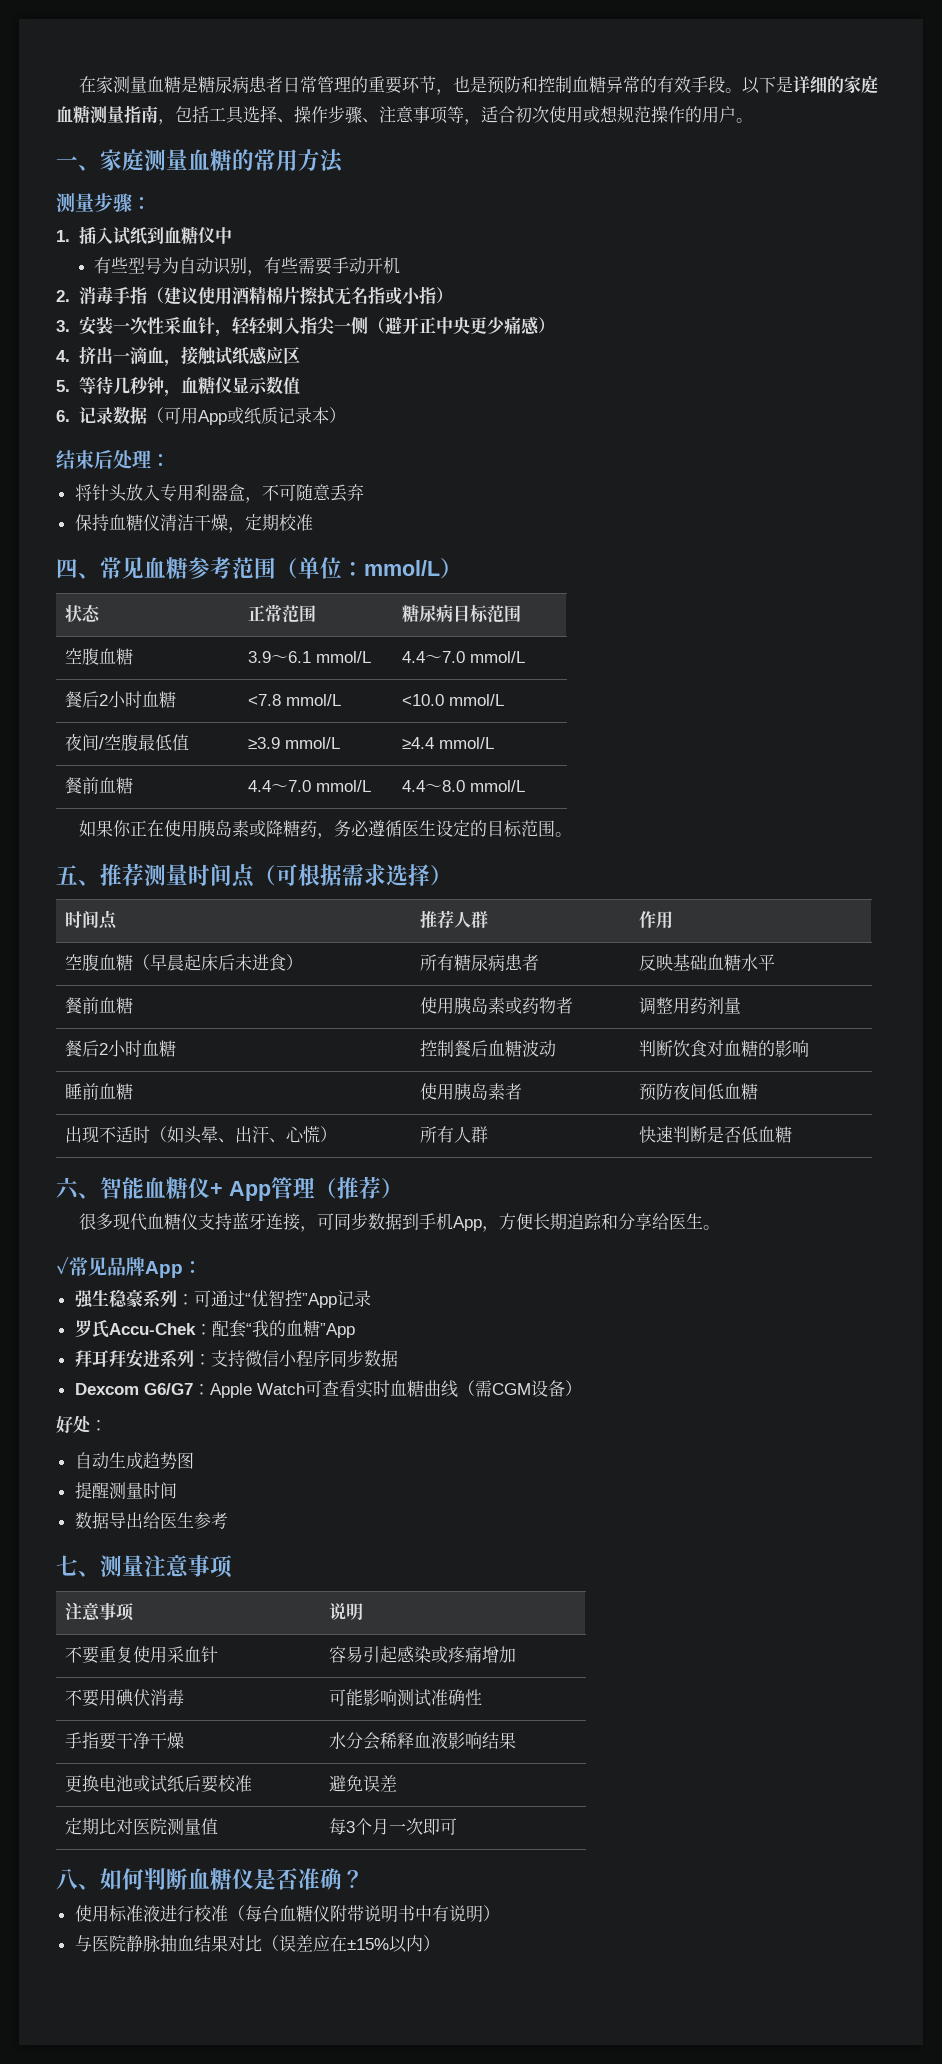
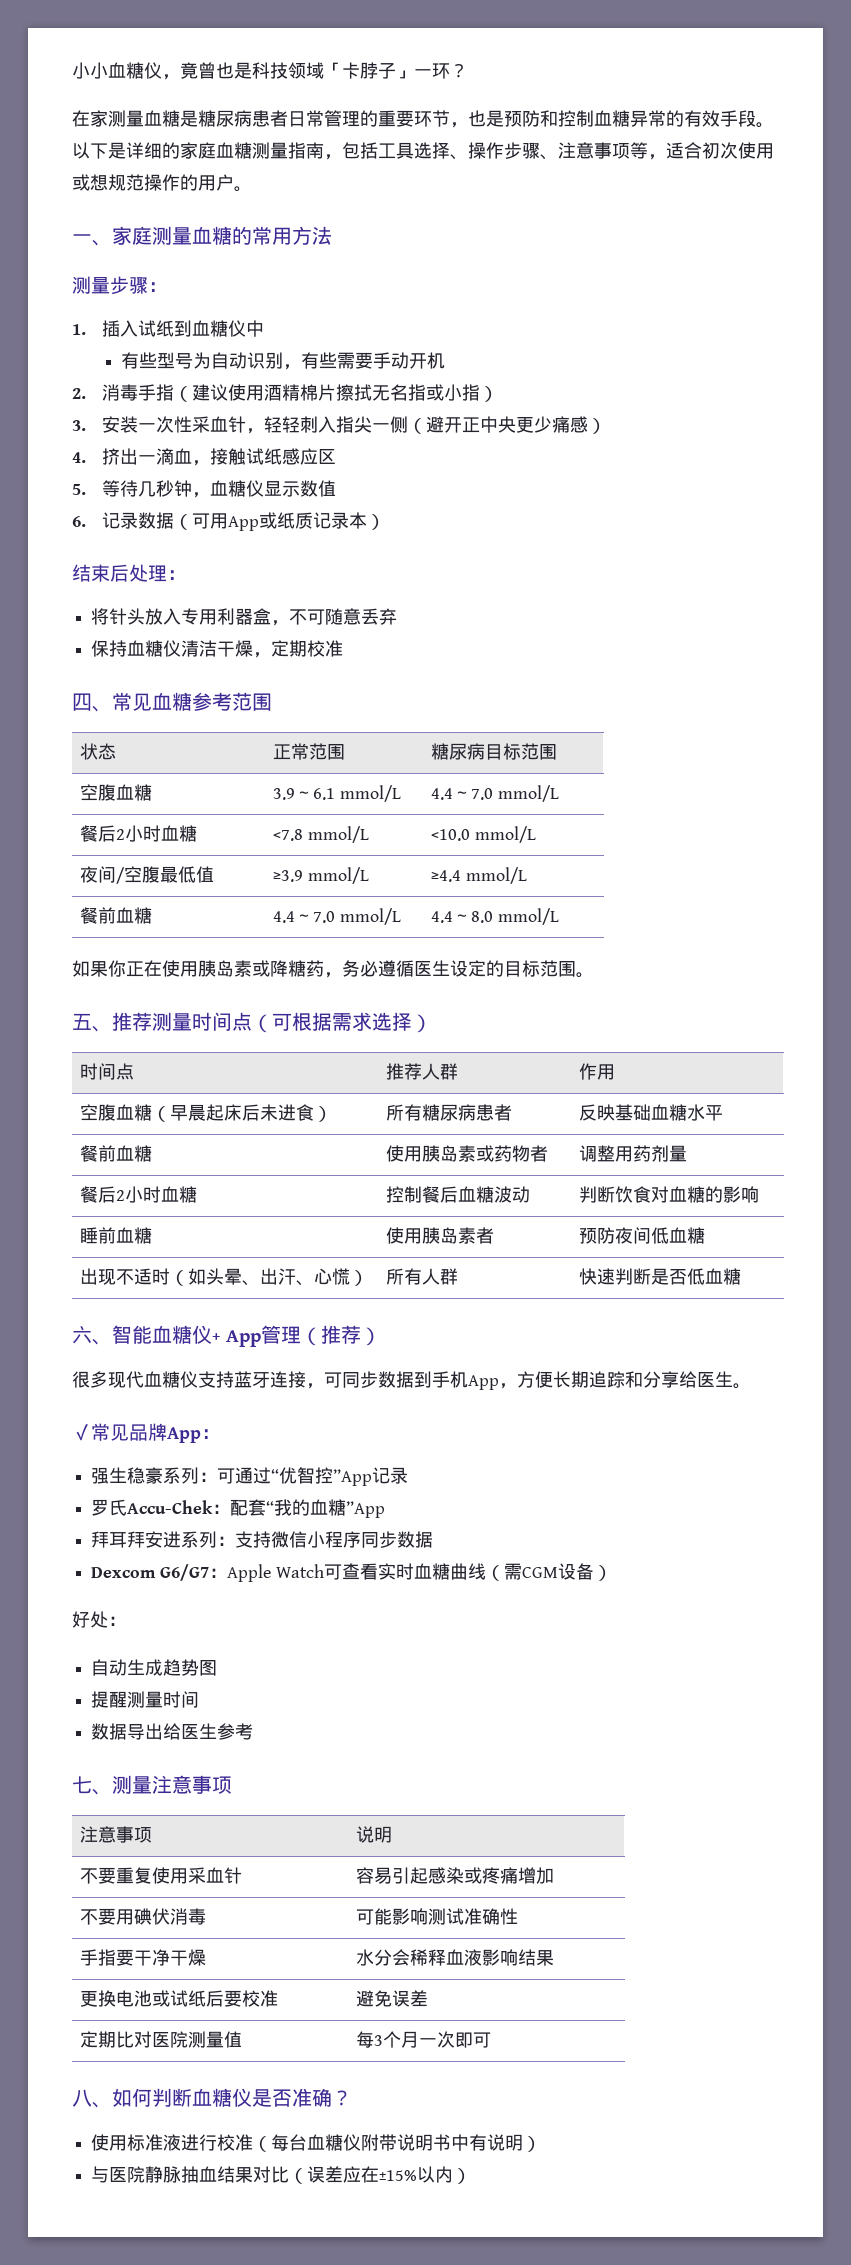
+ 小小血糖仪，竟曾也是科技领域「卡脖子」一环？
- 四、常见血糖参考范围（单位：mmol/L）
+ 四、常见血糖参考范围

